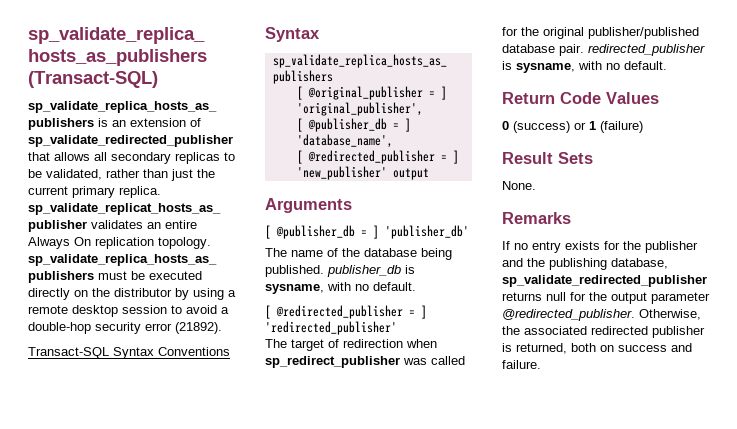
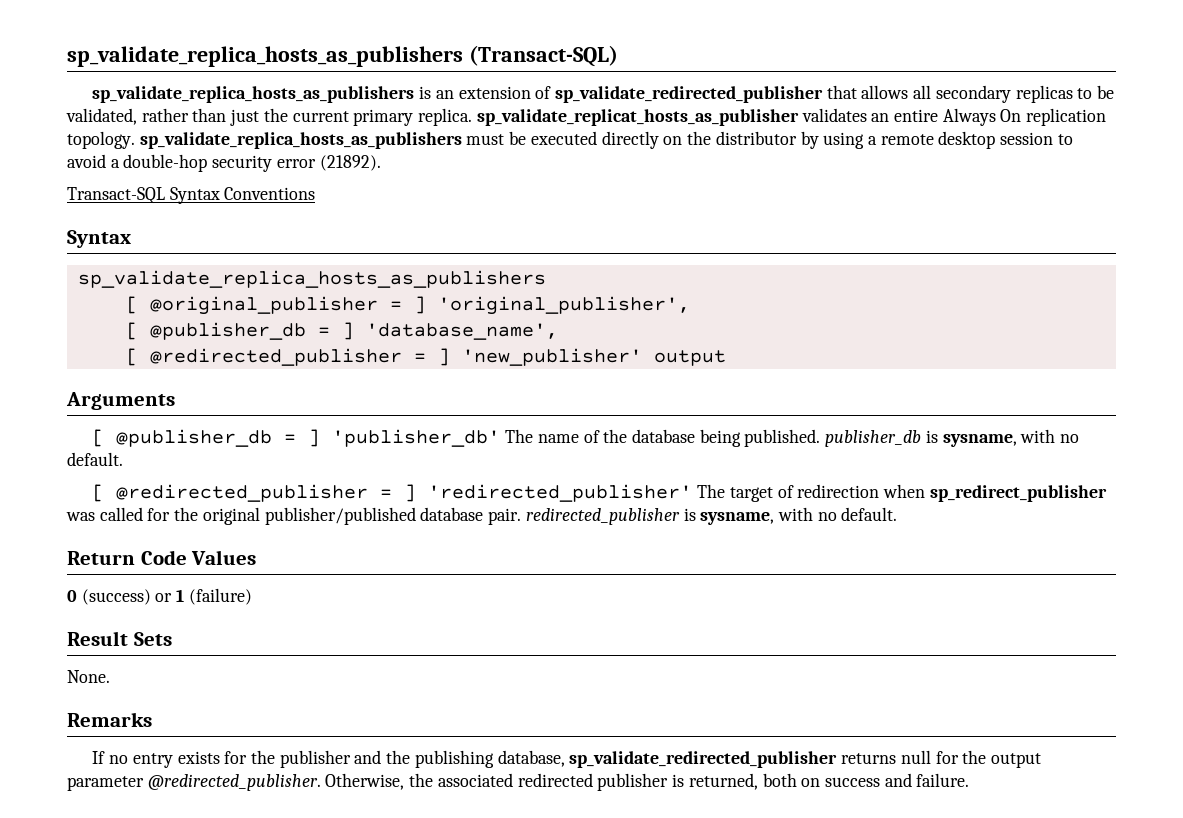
- [ @publisher_db = ] 'publisher_db'
- The name of the database being published. publisher_db is sysname, with no default.
+ [ @publisher_db = ] 'publisher_db' The name of the database being published. publisher_db is sysname, with no default.
- [ @redirected_publisher = ] 'redirected_publisher'
- The target of redirection when sp_redirect_publisher was called for the original publisher/published database pair. redirected_publisher is sysname, with no default.
+ [ @redirected_publisher = ] 'redirected_publisher' The target of redirection when sp_redirect_publisher was called for the original publisher/published database pair. redirected_publisher is sysname, with no default.

